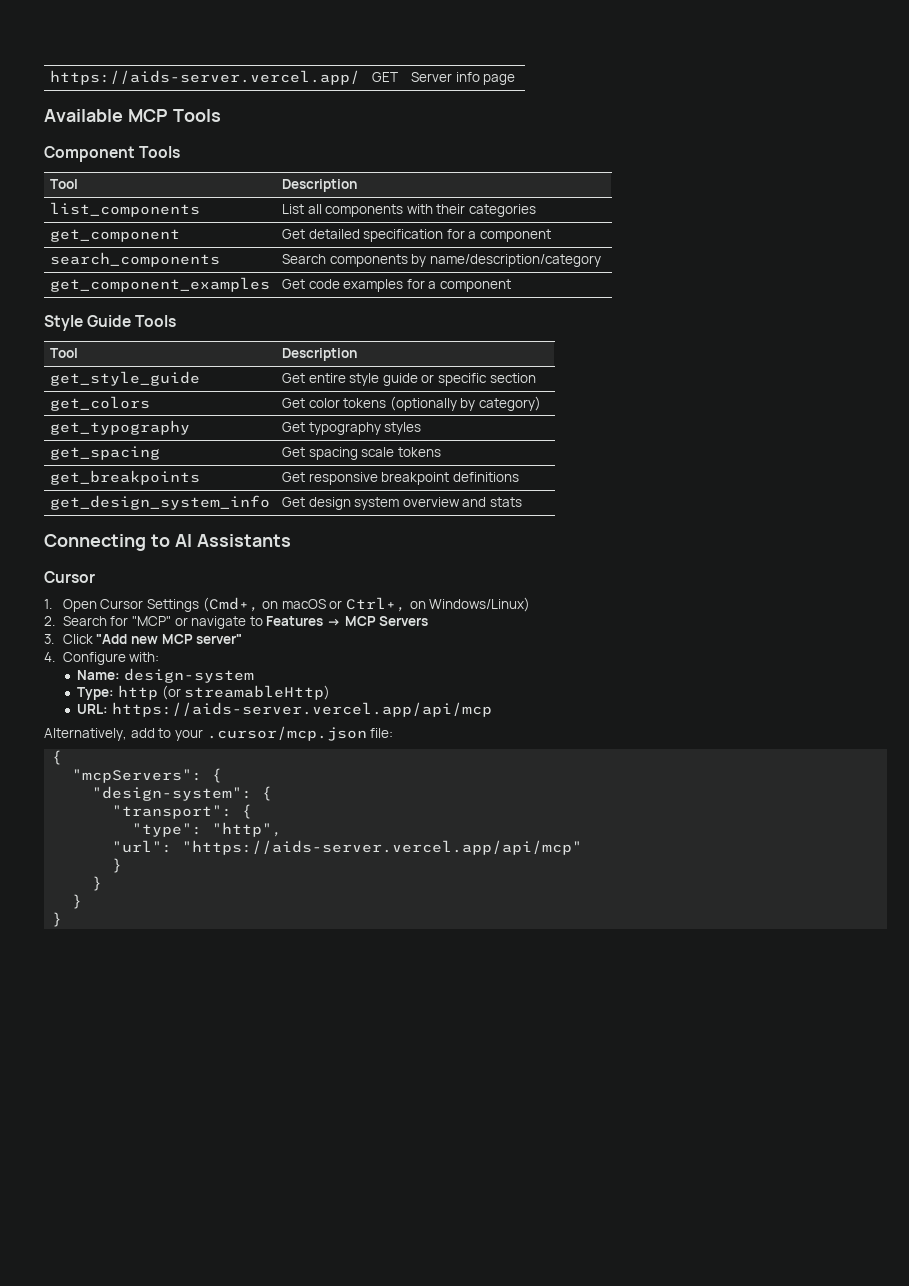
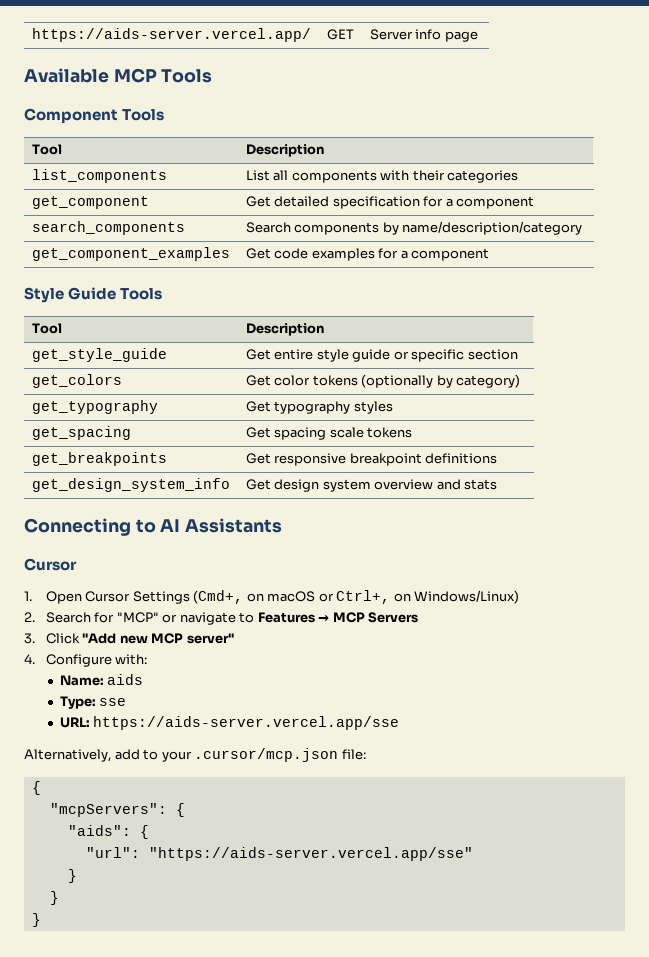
- Name: design-system
+ Name: aids
- Type: http (or streamableHttp)
+ Type: sse
- URL: https://aids-server.vercel.app/api/mcp
+ URL: https://aids-server.vercel.app/sse
- "design-system": {
- "transport": {
- "type": "http",
+ "aids": {
- "url": "https://aids-server.vercel.app/api/mcp"
- }
+ "url": "https://aids-server.vercel.app/sse"

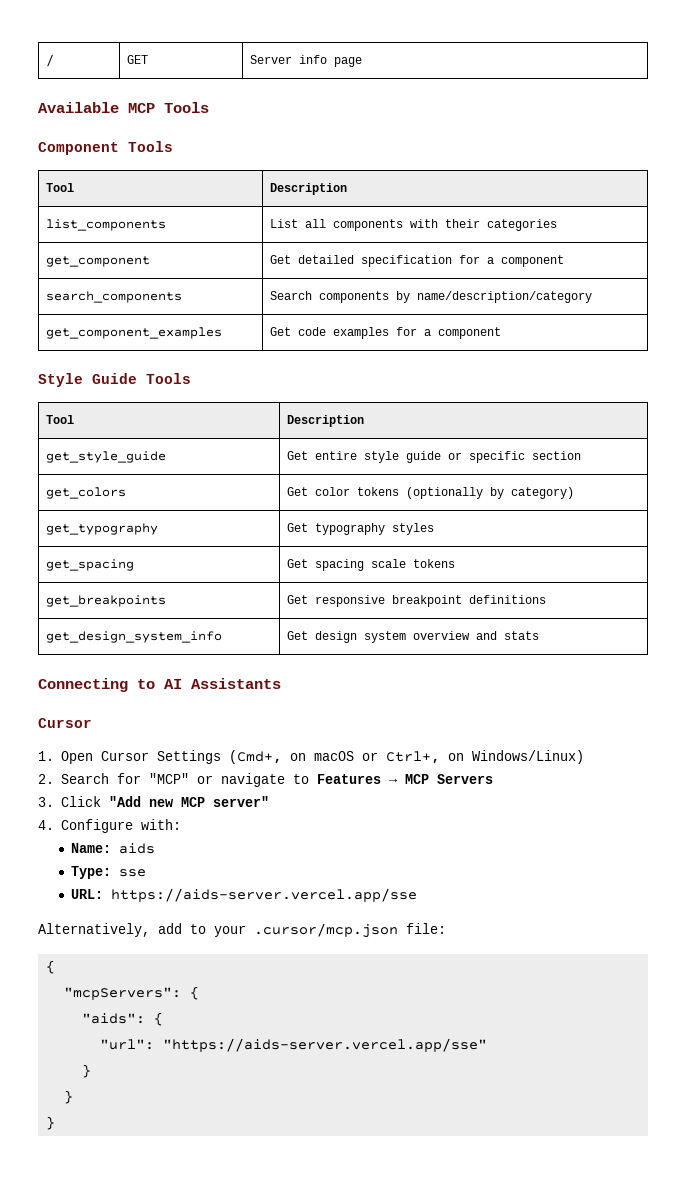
- https://aids-server.vercel.app/ | GET | Server info page
+ / | GET | Server info page

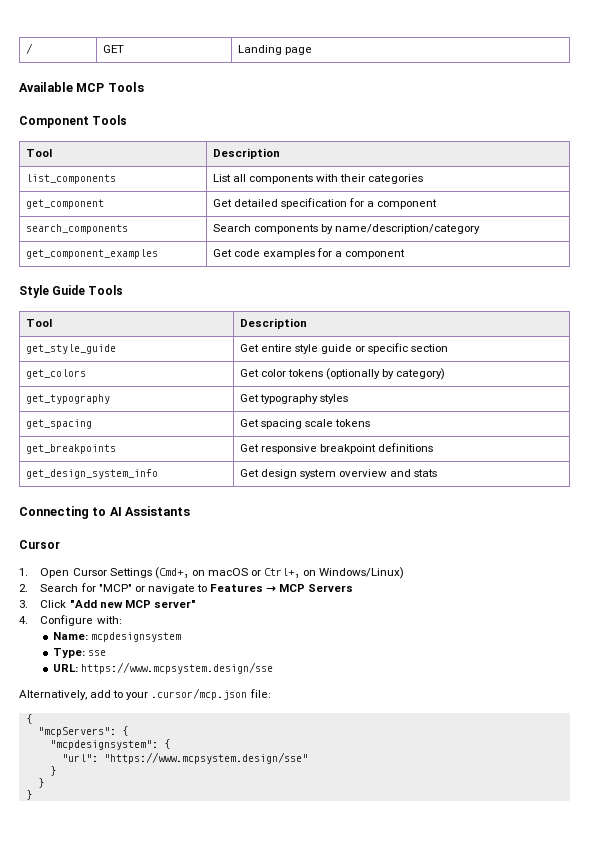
- / | GET | Server info page
+ / | GET | Landing page
- Name: aids
+ Name: mcpdesignsystem
- URL: https://aids-server.vercel.app/sse
+ URL: https://www.mcpsystem.design/sse
- "aids": {
+ "mcpdesignsystem": {
- "url": "https://aids-server.vercel.app/sse"
+ "url": "https://www.mcpsystem.design/sse"

